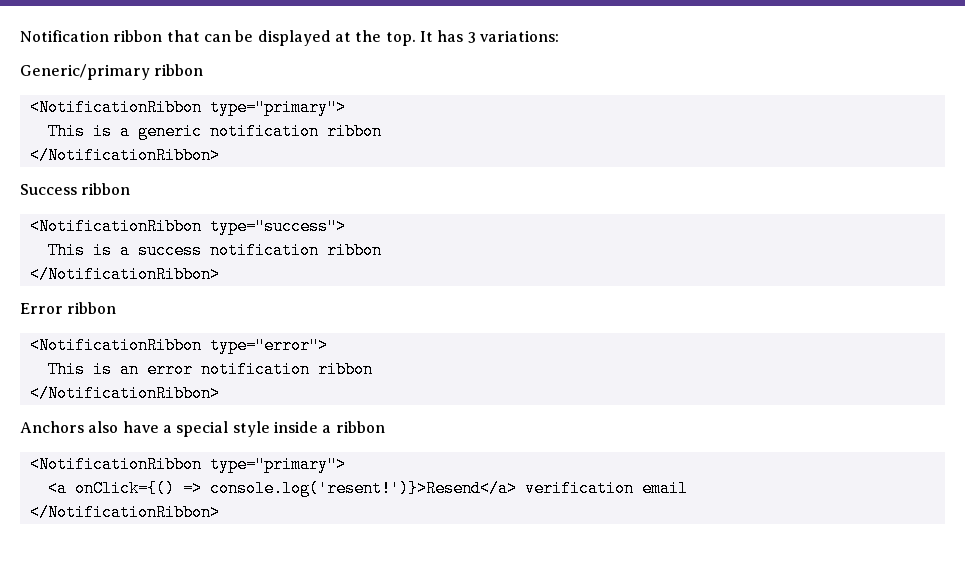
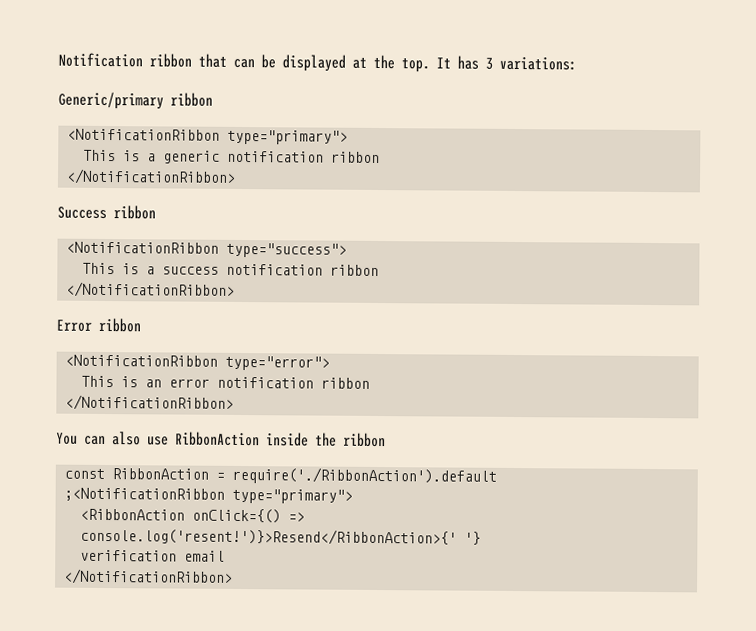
- Anchors also have a special style inside a ribbon
- <NotificationRibbon type="primary">
- <a onClick={() => console.log('resent!')}>Resend</a> verification email
+ You can also use RibbonAction inside the ribbon
+ const RibbonAction = require('./RibbonAction').default
+ ;<NotificationRibbon type="primary">
+ <RibbonAction onClick={() => console.log('resent!')}>Resend</RibbonAction>{' '}
+ verification email

